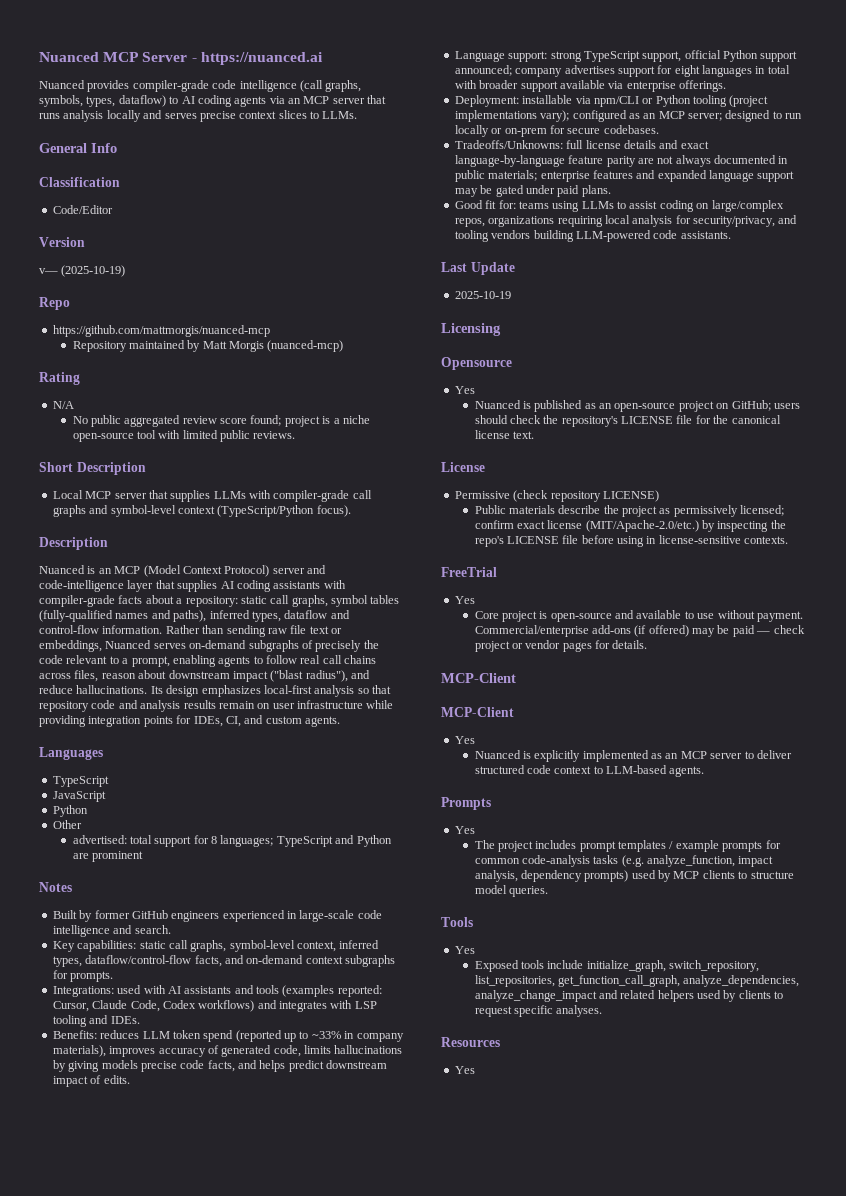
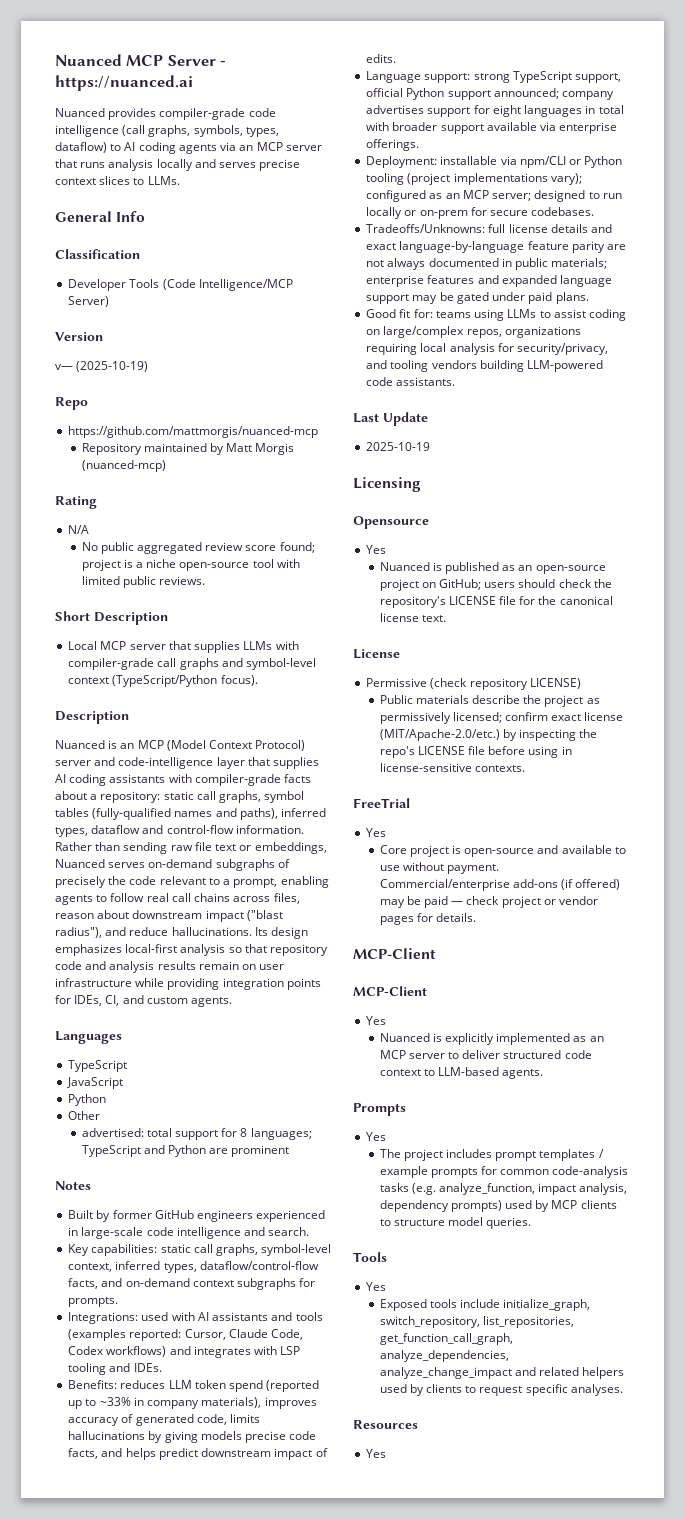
- Code/Editor
+ Developer Tools (Code Intelligence/MCP Server)

